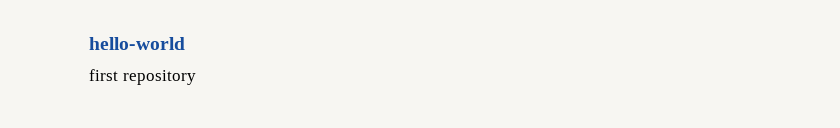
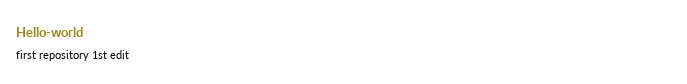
- hello-world
+ Hello-world
- first repository
+ first repository 1st edit

